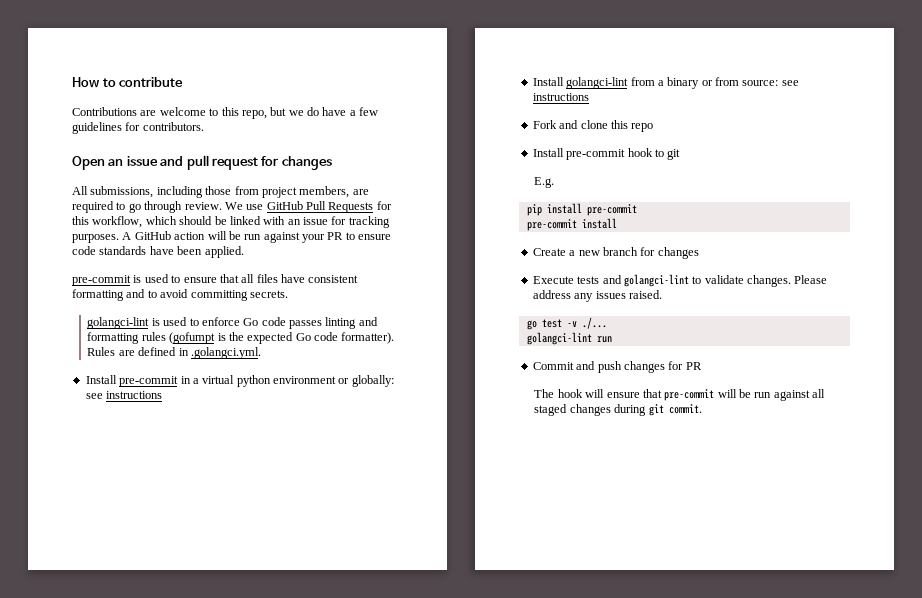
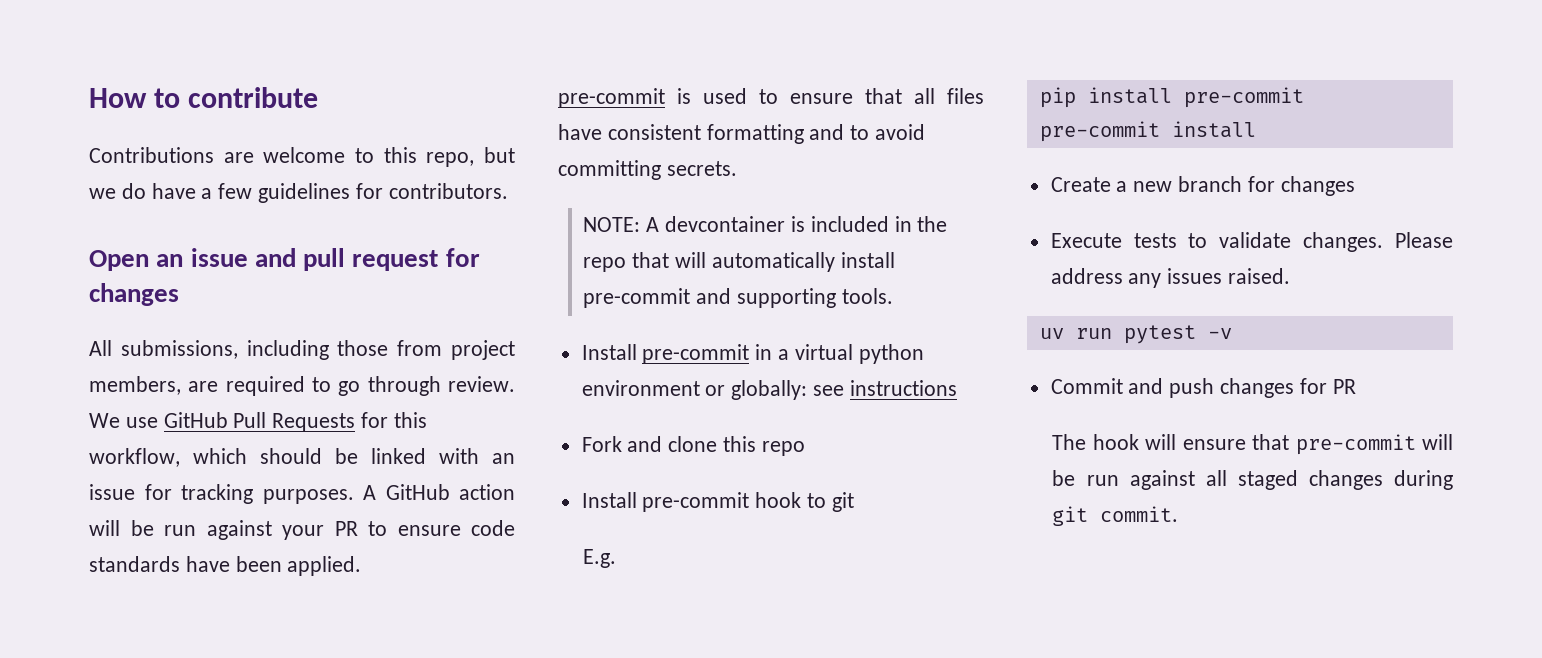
- golangci-lint is used to enforce Go code passes linting and formatting rules (gofumpt is the expected Go code formatter). Rules are defined in .golangci.yml.
+ NOTE: A devcontainer is included in the repo that will automatically install pre-commit and supporting tools.
- Install golangci-lint from a binary or from source: see instructions
- Execute tests and golangci-lint to validate changes.
+ Execute tests to validate changes.
- go test -v ./...
- golangci-lint run
+ uv run pytest -v

